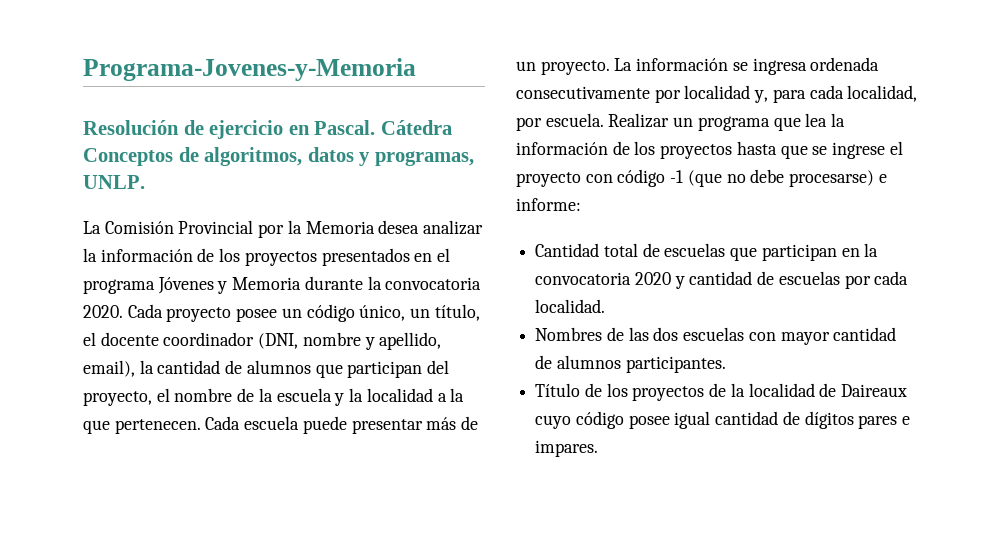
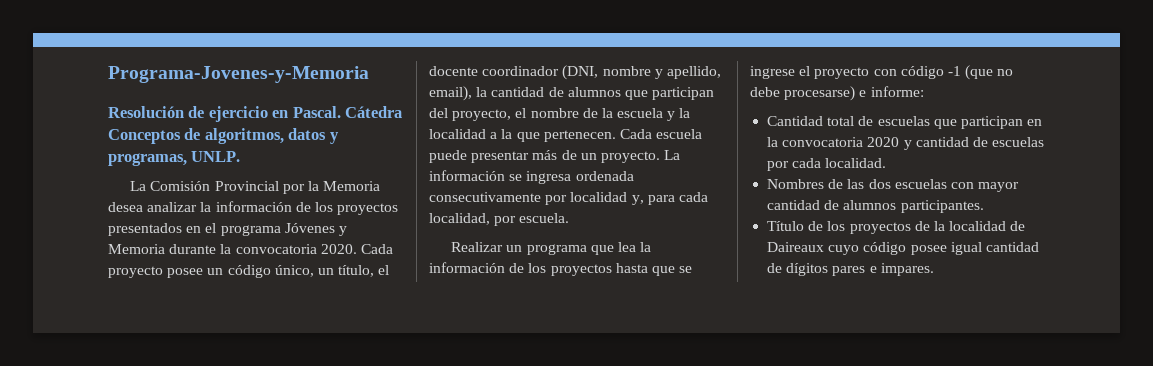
- La información se ingresa ordenada consecutivamente por localidad y, para cada localidad, por escuela. Realizar un programa que lea la información de los proyectos hasta que se ingrese el proyecto con código -1 (que no debe procesarse) e informe:
+ La información se ingresa ordenada consecutivamente por localidad y, para cada localidad, por escuela.
+ Realizar un programa que lea la información de los proyectos hasta que se ingrese el proyecto con código -1 (que no debe procesarse) e informe:

